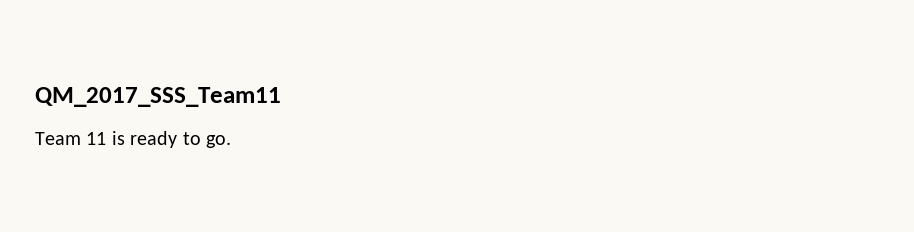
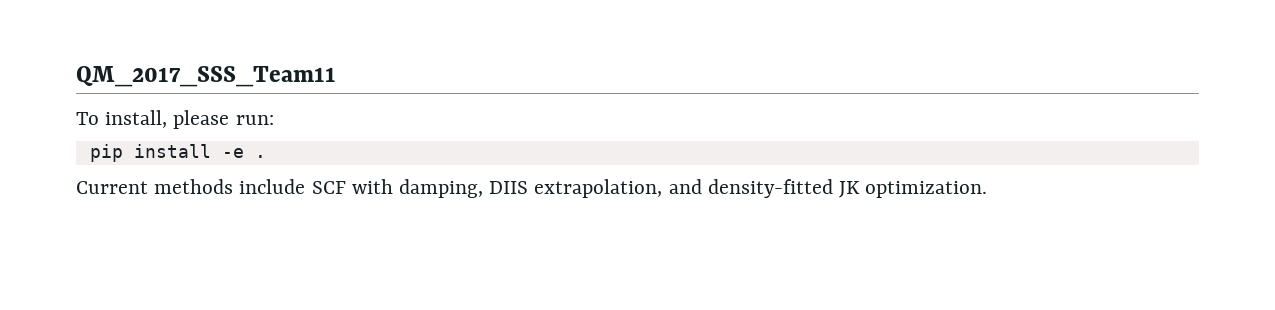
- Team 11 is ready to go.
+ To install, please run:
+ pip install -e .
+ Current methods include SCF with damping, DIIS extrapolation, and density-fitted JK optimization.

